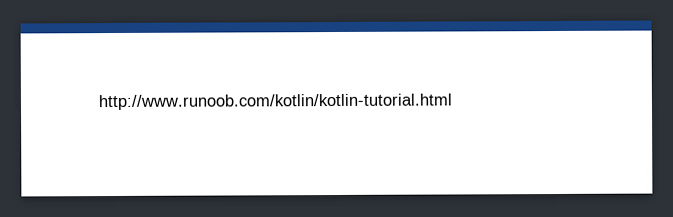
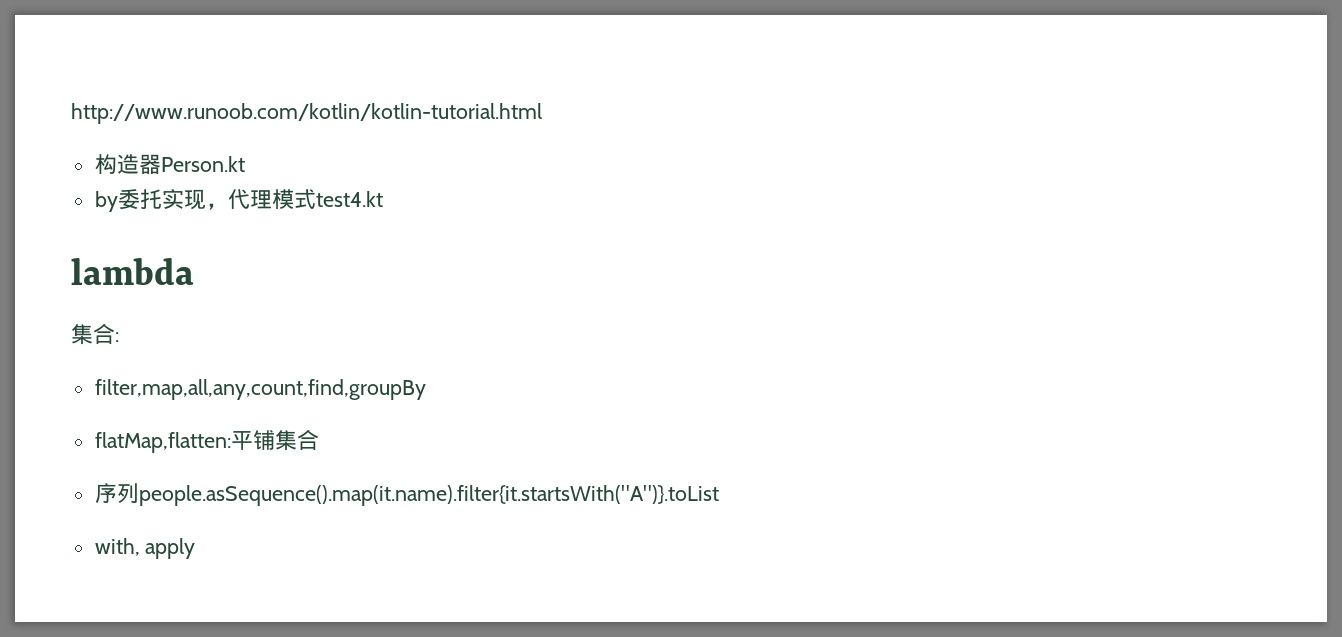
+ 构造器Person.kt
+ by委托实现，代理模式test4.kt
+ lambda
+ 集合:
+ filter,map,all,any,count,find,groupBy
+ flatMap,flatten:平铺集合
+ 序列people.asSequence().map(it.name).filter{it.startsWith("A")}.toList
+ with, apply

